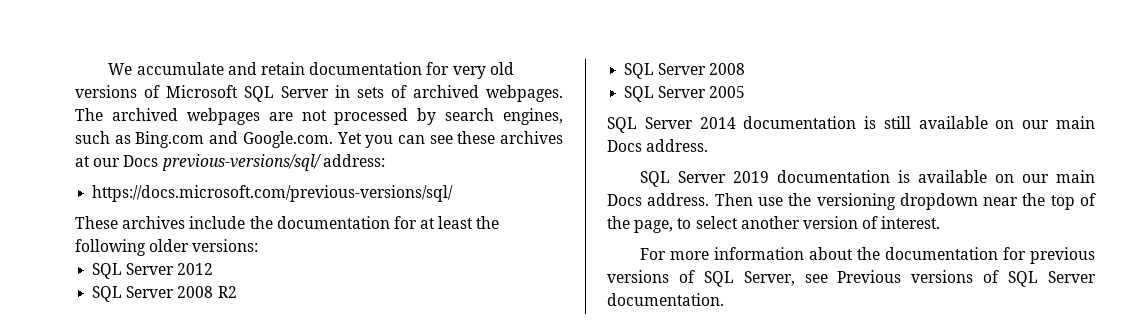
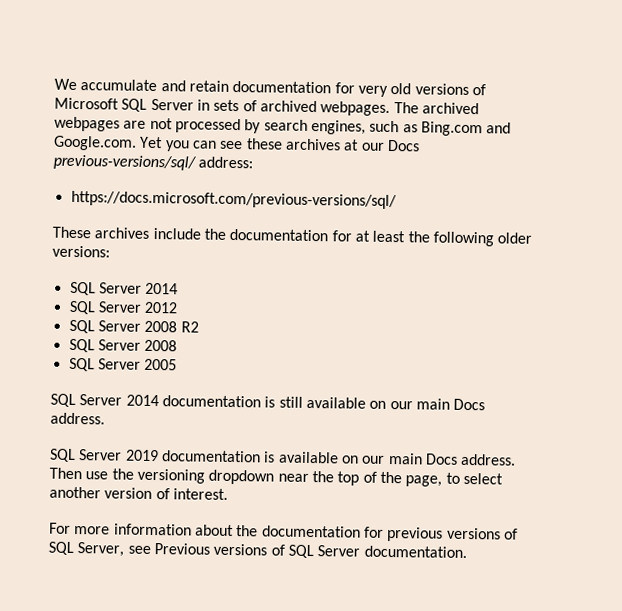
  These archives include the documentation for at least the following older versions:
+ SQL Server 2014

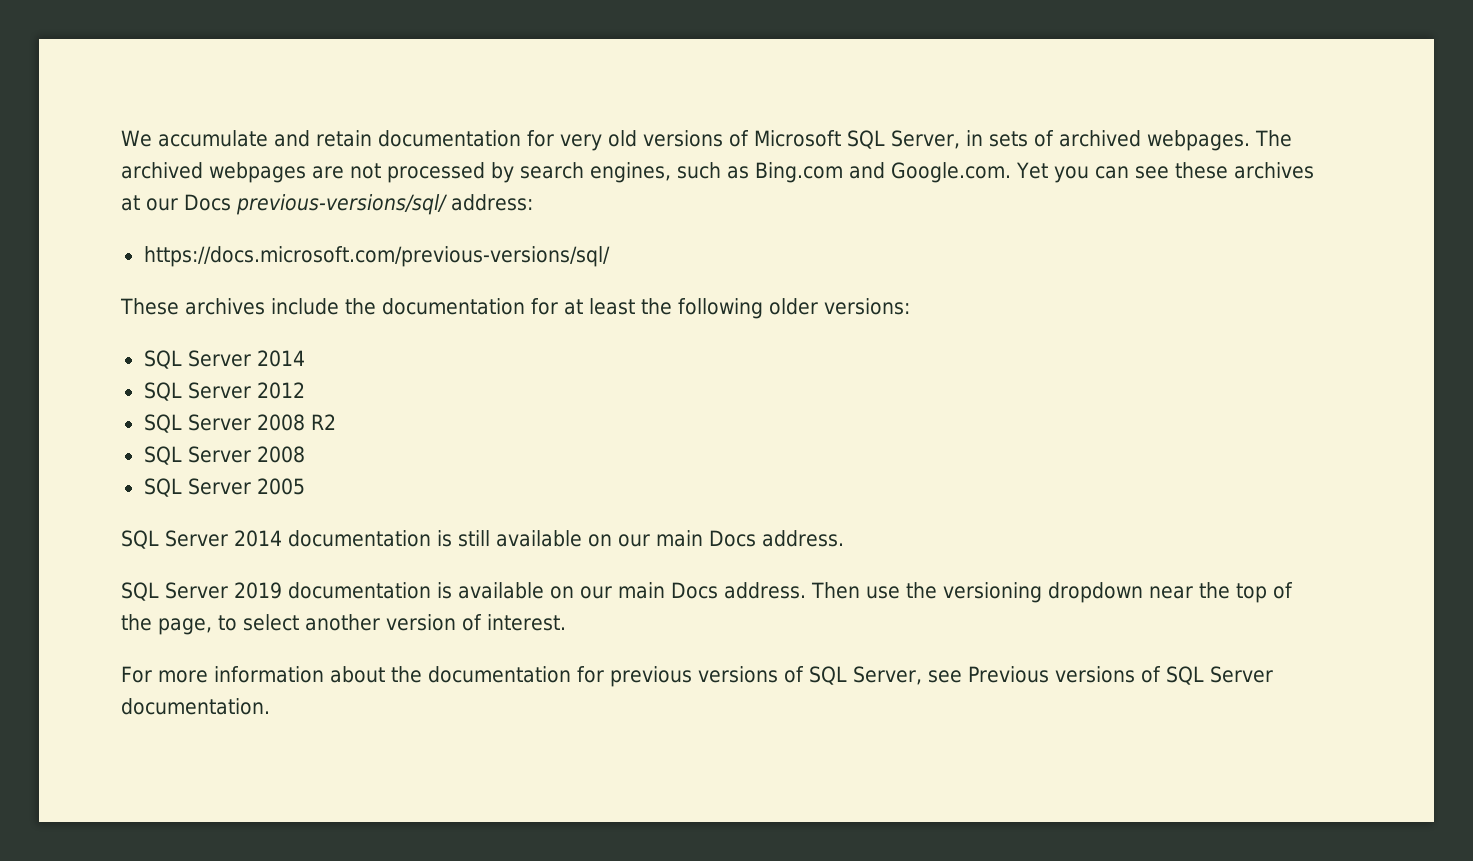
- We accumulate and retain documentation for very old versions of Microsoft SQL Server in sets of archived webpages.
+ We accumulate and retain documentation for very old versions of Microsoft SQL Server, in sets of archived webpages.

